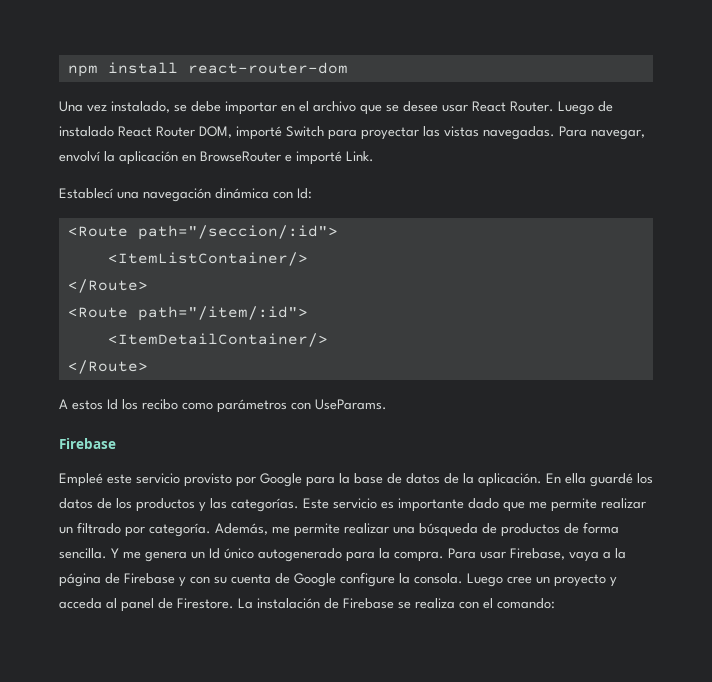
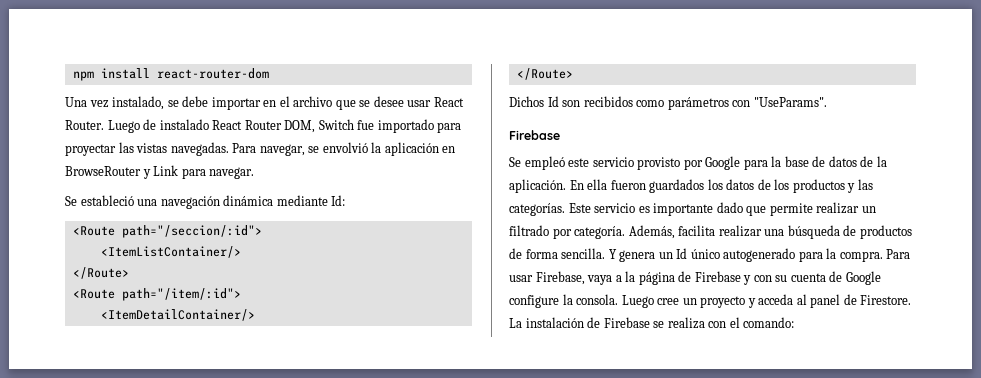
- Luego de instalado React Router DOM, importé Switch para proyectar las vistas navegadas.
+ Luego de instalado React Router DOM, Switch fue importado para proyectar las vistas navegadas.
- Para navegar, envolví la aplicación en BrowseRouter e importé Link.
- Establecí una navegación dinámica con Id:
+ Para navegar, se envolvió la aplicación en BrowseRouter y Link para navegar.
+ Se estableció una navegación dinámica mediante Id:
- A estos Id los recibo como parámetros con UseParams.
+ Dichos Id son recibidos como parámetros con "UseParams".
- Empleé este servicio provisto por Google para la base de datos de la aplicación.
+ Se empleó este servicio provisto por Google para la base de datos de la aplicación.
- En ella guardé los datos de los productos y las categorías.
+ En ella fueron guardados los datos de los productos y las categorías.
- Este servicio es importante dado que me permite realizar un filtrado por categoría.
+ Este servicio es importante dado que permite realizar un filtrado por categoría.
- Además, me permite realizar una búsqueda de productos de forma sencilla.
+ Además, facilita realizar una búsqueda de productos de forma sencilla.
- Y me genera un Id único autogenerado para la compra.
+ Y genera un Id único autogenerado para la compra.

